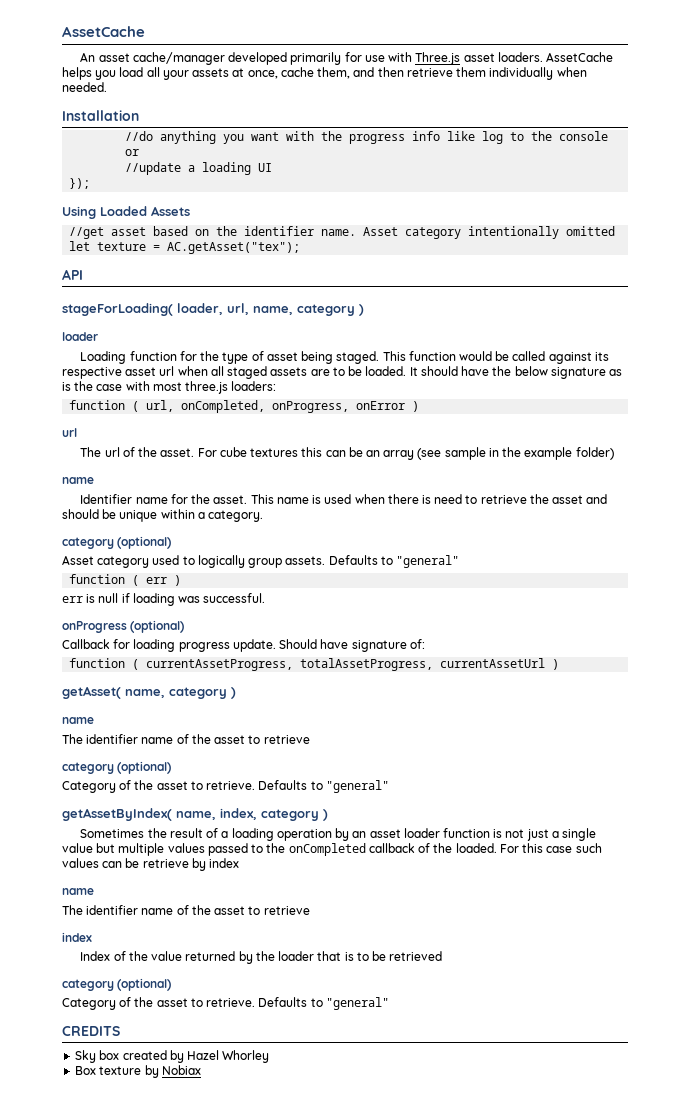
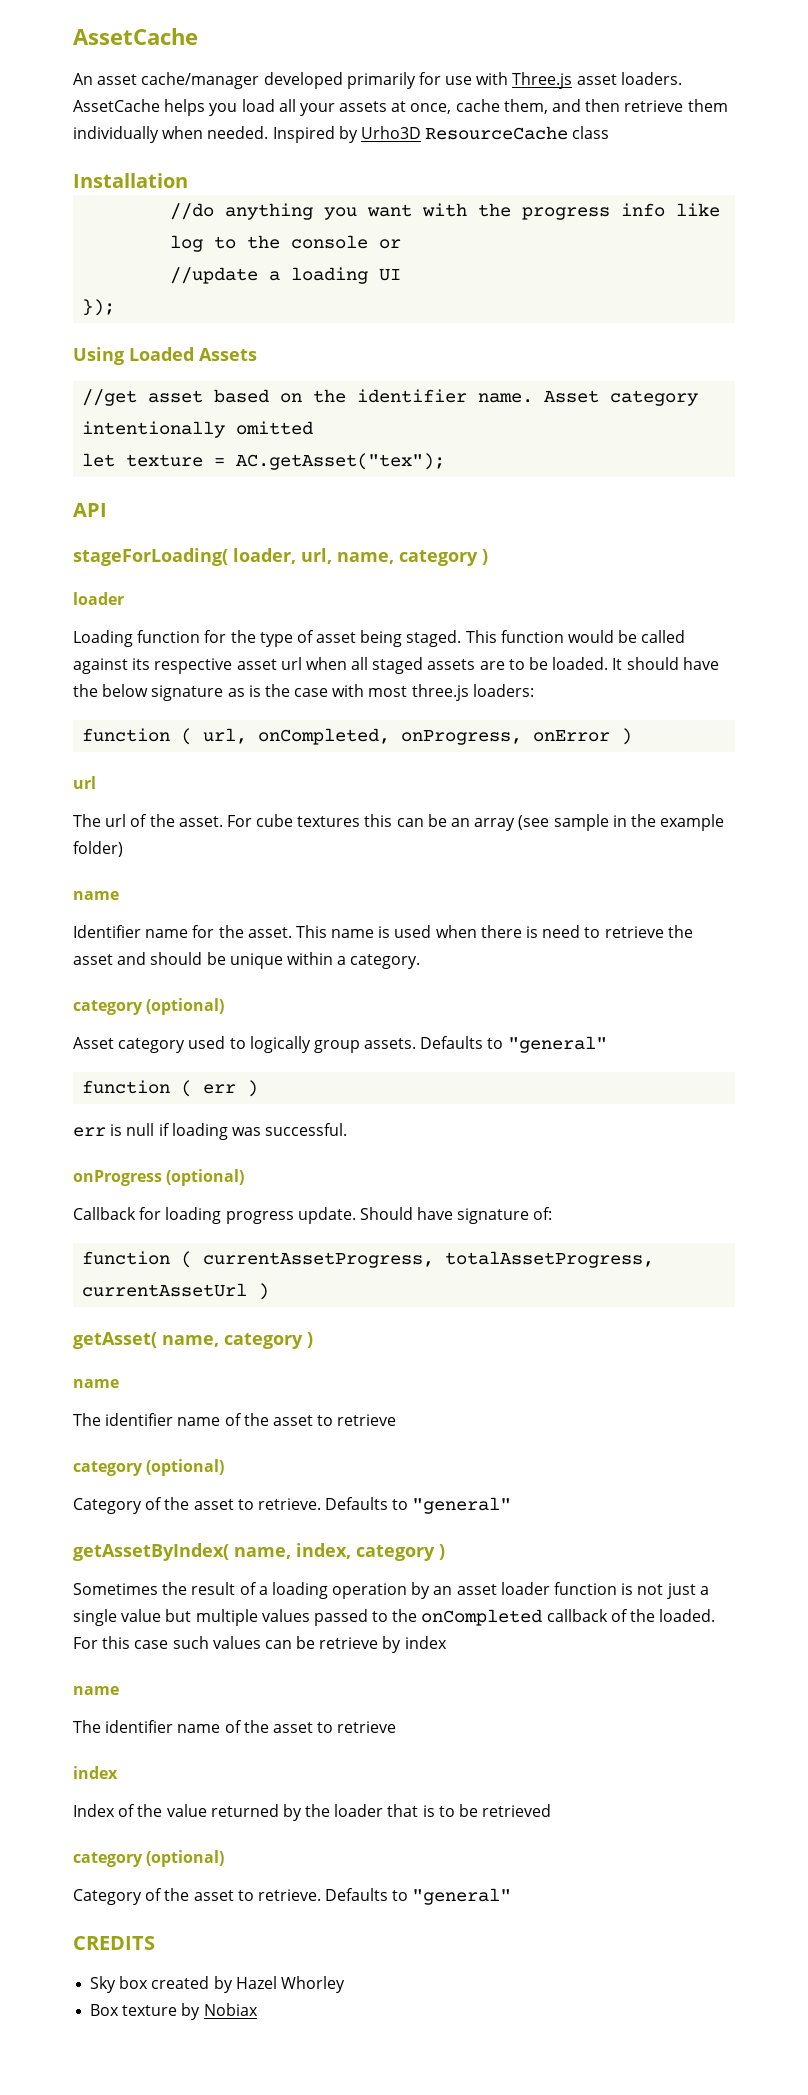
+ Inspired by Urho3D ResourceCache class

